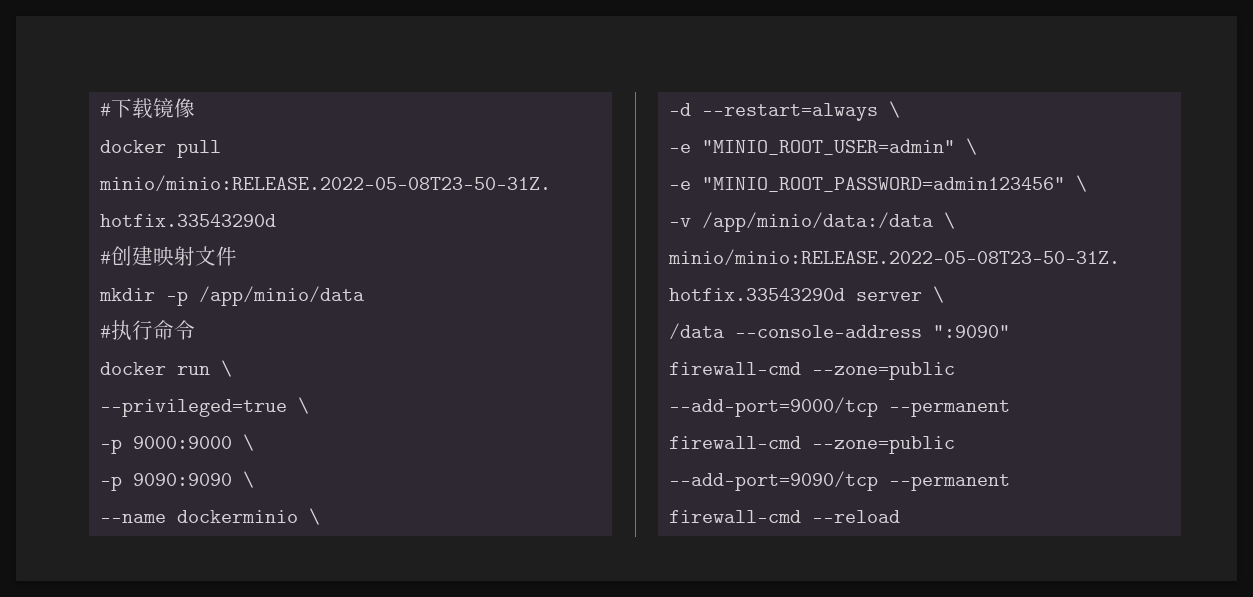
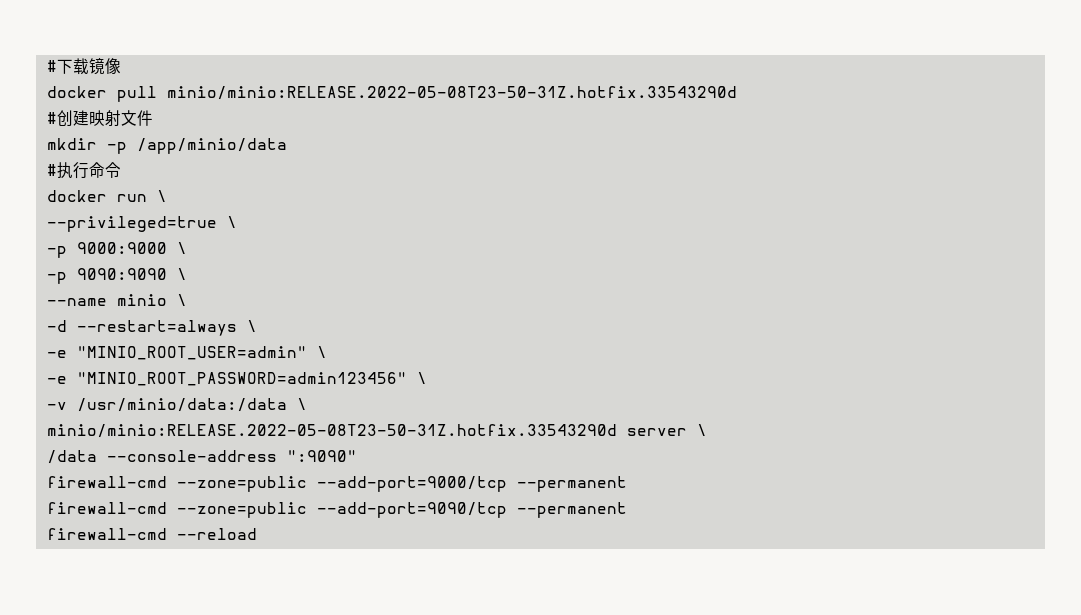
- --name dockerminio \
+ --name minio \
- -v /app/minio/data:/data \
+ -v /usr/minio/data:/data \

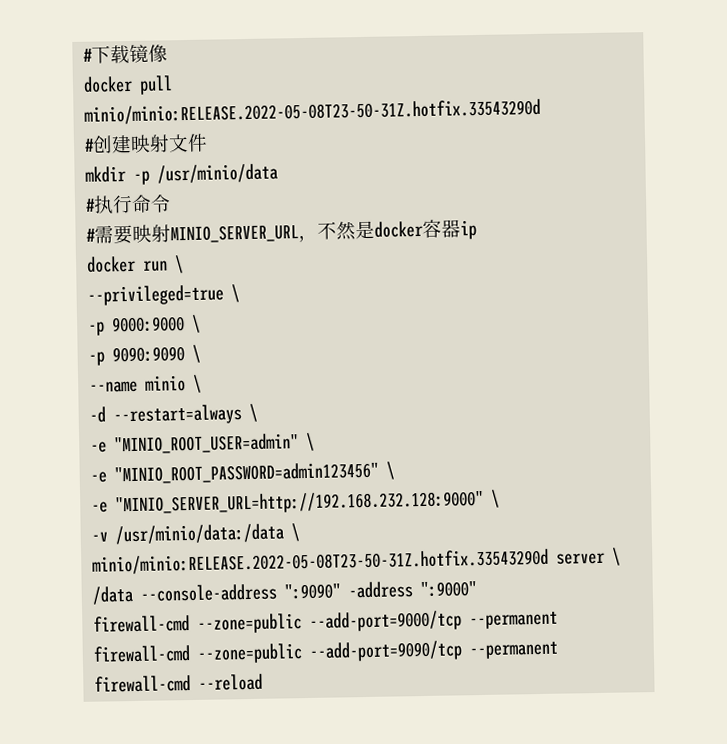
- mkdir -p /app/minio/data
+ mkdir -p /usr/minio/data
+ #需要映射MINIO_SERVER_URL，不然是docker容器ip
+ -e "MINIO_SERVER_URL=http://192.168.232.128:9000" \
- /data --console-address ":9090"
+ /data --console-address ":9090" -address ":9000"

